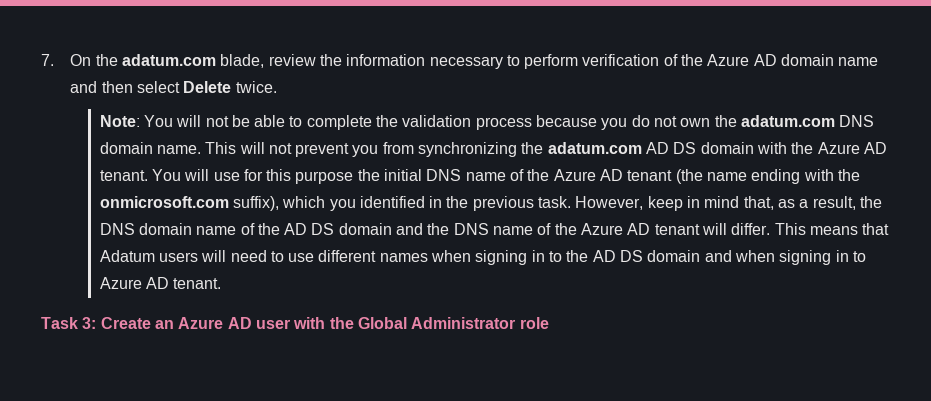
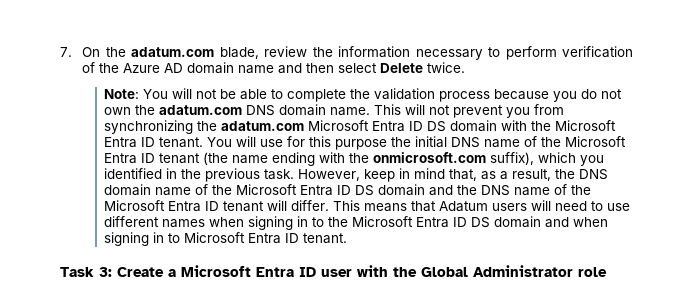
- This will not prevent you from synchronizing the adatum.com AD DS domain with the Azure AD tenant.
+ This will not prevent you from synchronizing the adatum.com Microsoft Entra ID DS domain with the Microsoft Entra ID tenant.
- You will use for this purpose the initial DNS name of the Azure AD tenant (the name ending with the onmicrosoft.com suffix), which you identified in the previous task.
+ You will use for this purpose the initial DNS name of the Microsoft Entra ID tenant (the name ending with the onmicrosoft.com suffix), which you identified in the previous task.
- However, keep in mind that, as a result, the DNS domain name of the AD DS domain and the DNS name of the Azure AD tenant will differ.
+ However, keep in mind that, as a result, the DNS domain name of the Microsoft Entra ID DS domain and the DNS name of the Microsoft Entra ID tenant will differ.
- This means that Adatum users will need to use different names when signing in to the AD DS domain and when signing in to Azure AD tenant.
+ This means that Adatum users will need to use different names when signing in to the Microsoft Entra ID DS domain and when signing in to Microsoft Entra ID tenant.
- Task 3: Create an Azure AD user with the Global Administrator role
+ Task 3: Create a Microsoft Entra ID user with the Global Administrator role

